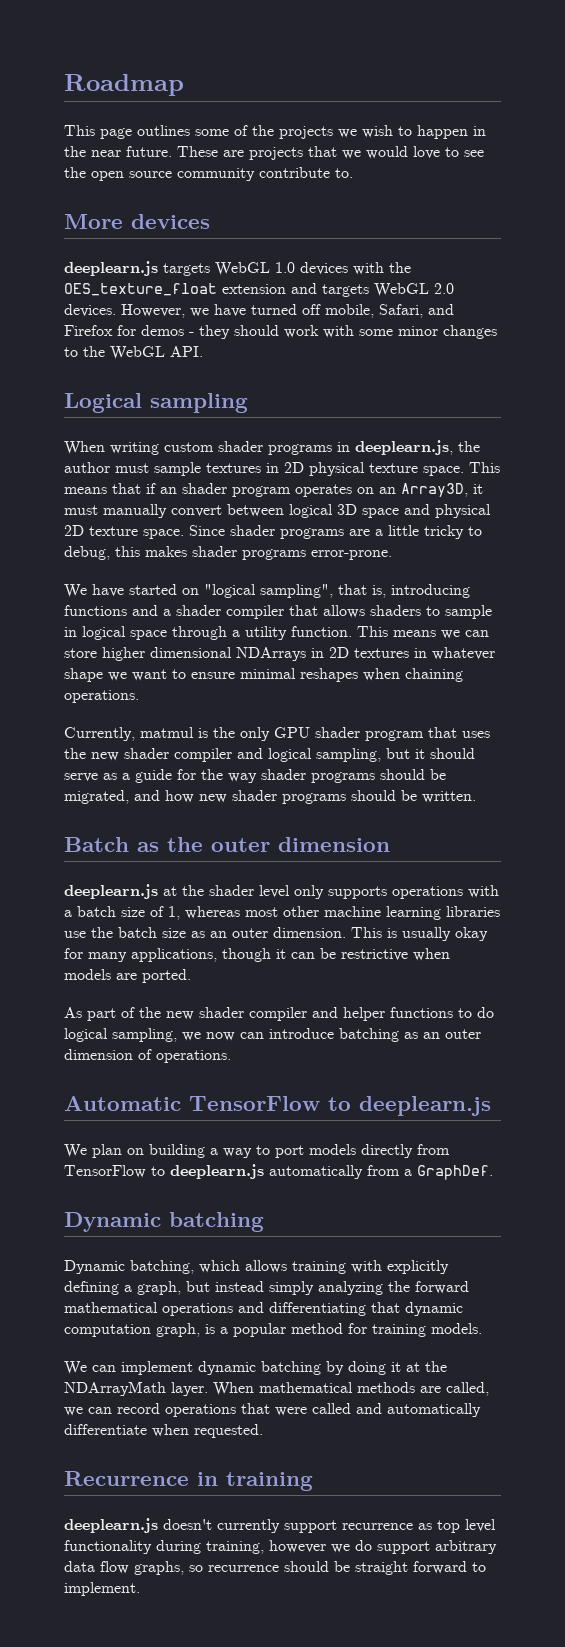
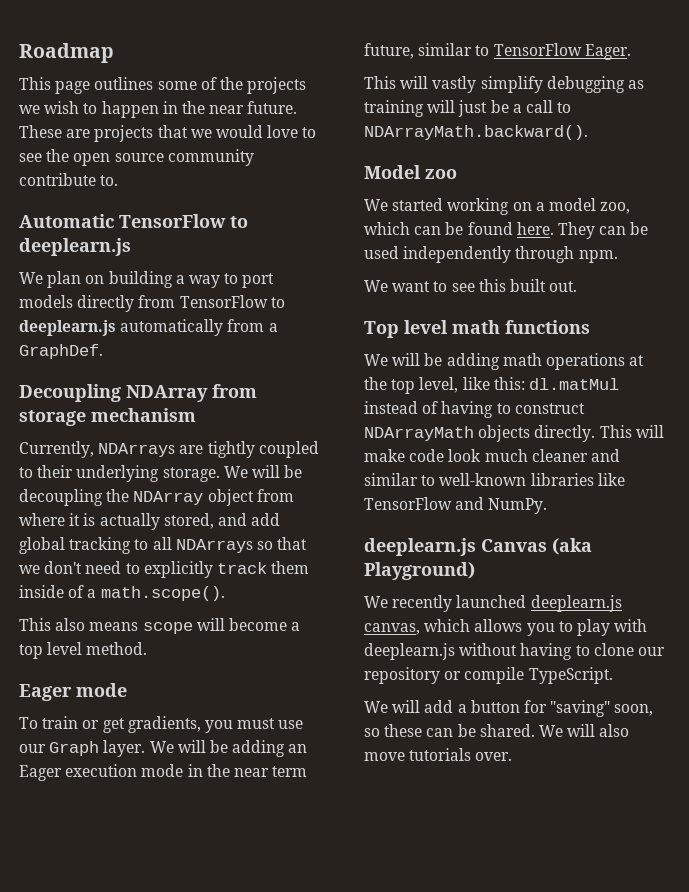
- More devices
- deeplearn.js targets WebGL 1.0 devices with the OES_texture_float extension and targets WebGL 2.0 devices. However, we have turned off mobile, Safari, and Firefox for demos - they should work with some minor changes to the WebGL API.
- Logical sampling
- When writing custom shader programs in deeplearn.js, the author must sample textures in 2D physical texture space. This means that if an shader program operates on an Array3D, it must manually convert between logical 3D space and physical 2D texture space. Since shader programs are a little tricky to debug, this makes shader programs error-prone.
- We have started on "logical sampling", that is, introducing functions and a shader compiler that allows shaders to sample in logical space through a utility function. This means we can store higher dimensional NDArrays in 2D textures in whatever shape we want to ensure minimal reshapes when chaining operations.
- Currently, matmul is the only GPU shader program that uses the new shader compiler and logical sampling, but it should serve as a guide for the way shader programs should be migrated, and how new shader programs should be written.
- Batch as the outer dimension
- deeplearn.js at the shader level only supports operations with a batch size of 1, whereas most other machine learning libraries use the batch size as an outer dimension. This is usually okay for many applications, though it can be restrictive when models are ported.
- As part of the new shader compiler and helper functions to do logical sampling, we now can introduce batching as an outer dimension of operations.
- Dynamic batching
- Dynamic batching, which allows training with explicitly defining a graph, but instead simply analyzing the forward mathematical operations and differentiating that dynamic computation graph, is a popular method for training models.
- We can implement dynamic batching by doing it at the NDArrayMath layer. When mathematical methods are called, we can record operations that were called and automatically differentiate when requested.
- Recurrence in training
- deeplearn.js doesn't currently support recurrence as top level functionality during training, however we do support arbitrary data flow graphs, so recurrence should be straight forward to implement.
+ Decoupling NDArray from storage mechanism
+ Currently, NDArrays are tightly coupled to their underlying storage. We will be decoupling the NDArray object from where it is actually stored, and add global tracking to all NDArrays so that we don't need to explicitly track them inside of a math.scope().
+ This also means scope will become a top level method.
+ Eager mode
+ To train or get gradients, you must use our Graph layer. We will be adding an Eager execution mode in the near term future, similar to TensorFlow Eager.
+ This will vastly simplify debugging as training will just be a call to NDArrayMath.backward().
+ Model zoo
+ We started working on a model zoo, which can be found here. They can be used independently through npm.
+ We want to see this built out.
+ Top level math functions
+ We will be adding math operations at the top level, like this: dl.matMul instead of having to construct NDArrayMath objects directly. This will make code look much cleaner and similar to well-known libraries like TensorFlow and NumPy.
+ deeplearn.js Canvas (aka Playground)
+ We recently launched deeplearn.js canvas, which allows you to play with deeplearn.js without having to clone our repository or compile TypeScript.
+ We will add a button for "saving" soon, so these can be shared. We will also move tutorials over.

